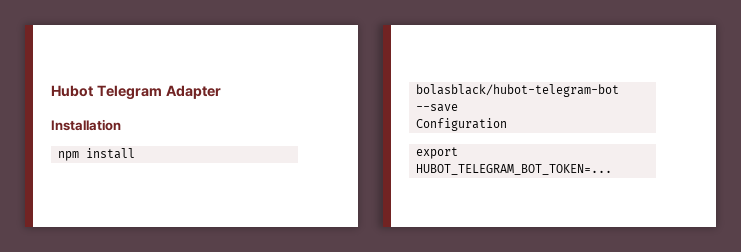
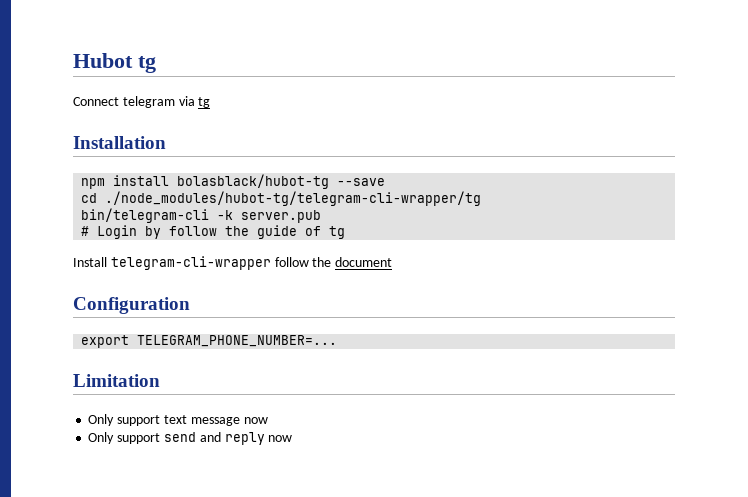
- Hubot Telegram Adapter
+ Hubot tg
+ Connect telegram via tg
- npm install bolasblack/hubot-telegram-bot --save
+ npm install bolasblack/hubot-tg --save
+ cd ./node_modules/hubot-tg/telegram-cli-wrapper/tg
+ bin/telegram-cli -k server.pub
+ # Login by follow the guide of tg
+ Install telegram-cli-wrapper follow the document
  Configuration
- export HUBOT_TELEGRAM_BOT_TOKEN=...
+ export TELEGRAM_PHONE_NUMBER=...
+ Limitation
+ Only support text message now
+ Only support send and reply now

